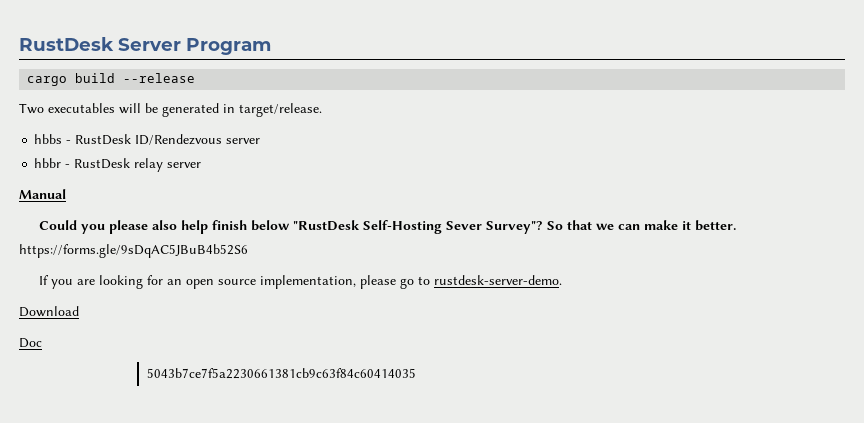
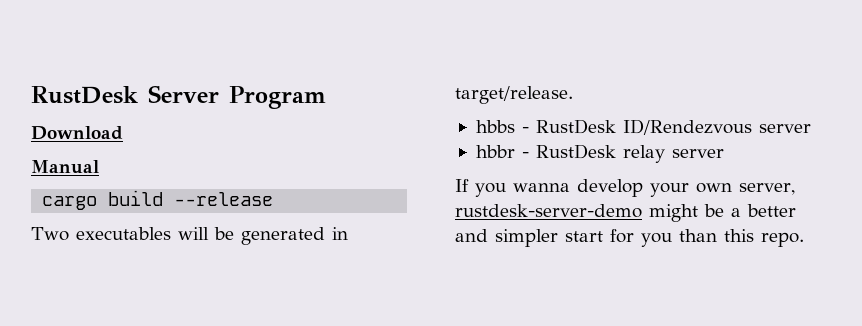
+ Download
+ Manual
- Manual
- Could you please also help finish below "RustDesk Self-Hosting Sever Survey"? So that we can make it better. https://forms.gle/9sDqAC5JBuB4b52S6
- If you are looking for an open source implementation, please go to rustdesk-server-demo.
- Download
- Doc
- 5043b7ce7f5a2230661381cb9c63f84c60414035
+ If you wanna develop your own server, rustdesk-server-demo might be a better and simpler start for you than this repo.

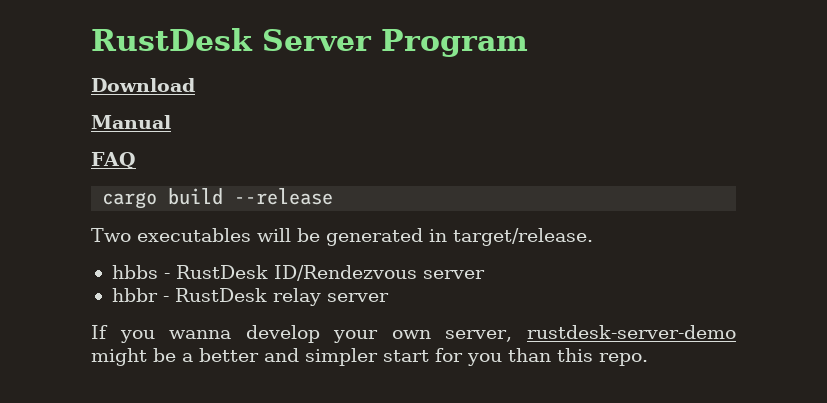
+ FAQ

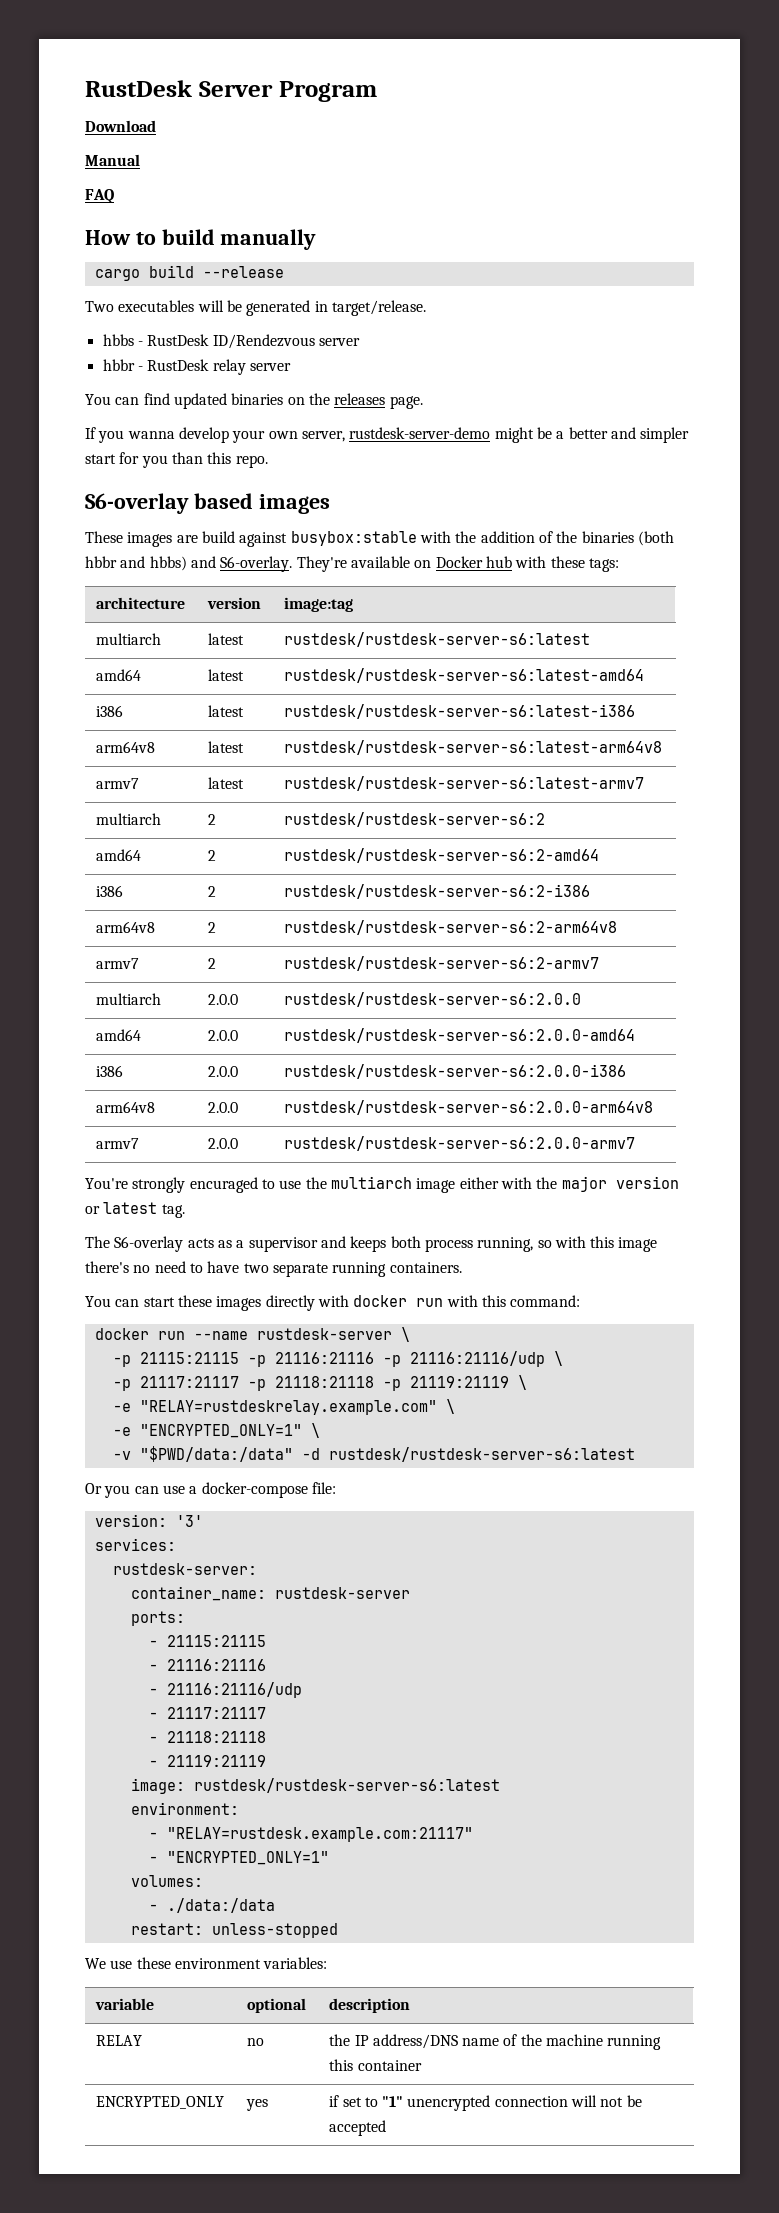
+ How to build manually
+ You can find updated binaries on the releases page.
+ S6-overlay based images
+ These images are build against busybox:stable with the addition of the binaries (both hbbr and hbbs) and S6-overlay. They're available on Docker hub with these tags:
+ architecture | version | image:tag
+ multiarch | latest | rustdesk/rustdesk-server-s6:latest
+ amd64 | latest | rustdesk/rustdesk-server-s6:latest-amd64
+ i386 | latest | rustdesk/rustdesk-server-s6:latest-i386
+ arm64v8 | latest | rustdesk/rustdesk-server-s6:latest-arm64v8
+ armv7 | latest | rustdesk/rustdesk-server-s6:latest-armv7
+ multiarch | 2 | rustdesk/rustdesk-server-s6:2
+ amd64 | 2 | rustdesk/rustdesk-server-s6:2-amd64
+ i386 | 2 | rustdesk/rustdesk-server-s6:2-i386
+ arm64v8 | 2 | rustdesk/rustdesk-server-s6:2-arm64v8
+ armv7 | 2 | rustdesk/rustdesk-server-s6:2-armv7
+ multiarch | 2.0.0 | rustdesk/rustdesk-server-s6:2.0.0
+ amd64 | 2.0.0 | rustdesk/rustdesk-server-s6:2.0.0-amd64
+ i386 | 2.0.0 | rustdesk/rustdesk-server-s6:2.0.0-i386
+ arm64v8 | 2.0.0 | rustdesk/rustdesk-server-s6:2.0.0-arm64v8
+ armv7 | 2.0.0 | rustdesk/rustdesk-server-s6:2.0.0-armv7
+ You're strongly encuraged to use the multiarch image either with the major version or latest tag.
+ The S6-overlay acts as a supervisor and keeps both process running, so with this image there's no need to have two separate running containers.
+ You can start these images directly with docker run with this command:
+ docker run --name rustdesk-server \
+ -p 21115:21115 -p 21116:21116 -p 21116:21116/udp \
+ -p 21117:21117 -p 21118:21118 -p 21119:21119 \
+ -e "RELAY=rustdeskrelay.example.com" \
+ -e "ENCRYPTED_ONLY=1" \
+ -v "$PWD/data:/data" -d rustdesk/rustdesk-server-s6:latest
+ Or you can use a docker-compose file:
+ version: '3'
+ services:
+ rustdesk-server:
+ container_name: rustdesk-server
+ ports:
+ - 21115:21115
+ - 21116:21116
+ - 21116:21116/udp
+ - 21117:21117
+ - 21118:21118
+ - 21119:21119
+ image: rustdesk/rustdesk-server-s6:latest
+ environment:
+ - "RELAY=rustdesk.example.com:21117"
+ - "ENCRYPTED_ONLY=1"
+ volumes:
+ - ./data:/data
+ restart: unless-stopped
+ We use these environment variables:
+ variable | optional | description
+ RELAY | no | the IP address/DNS name of the machine running this container
+ ENCRYPTED_ONLY | yes | if set to "1" unencrypted connection will not be accepted

